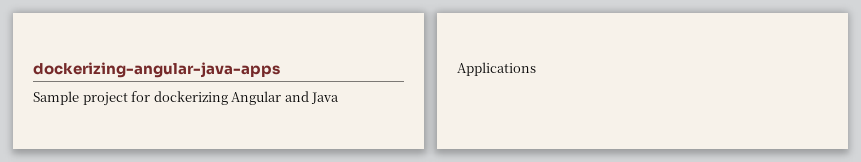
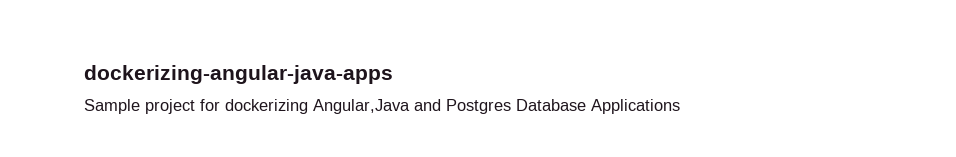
- Sample project for dockerizing Angular and Java Applications
+ Sample project for dockerizing Angular,Java and Postgres Database Applications

